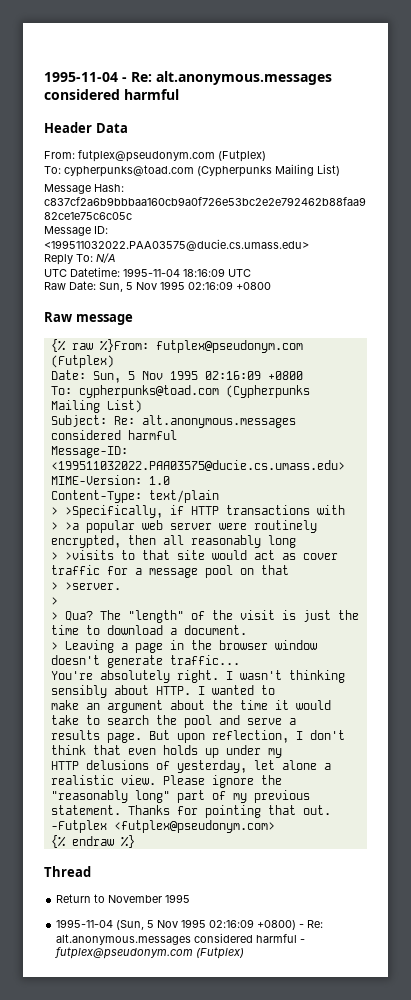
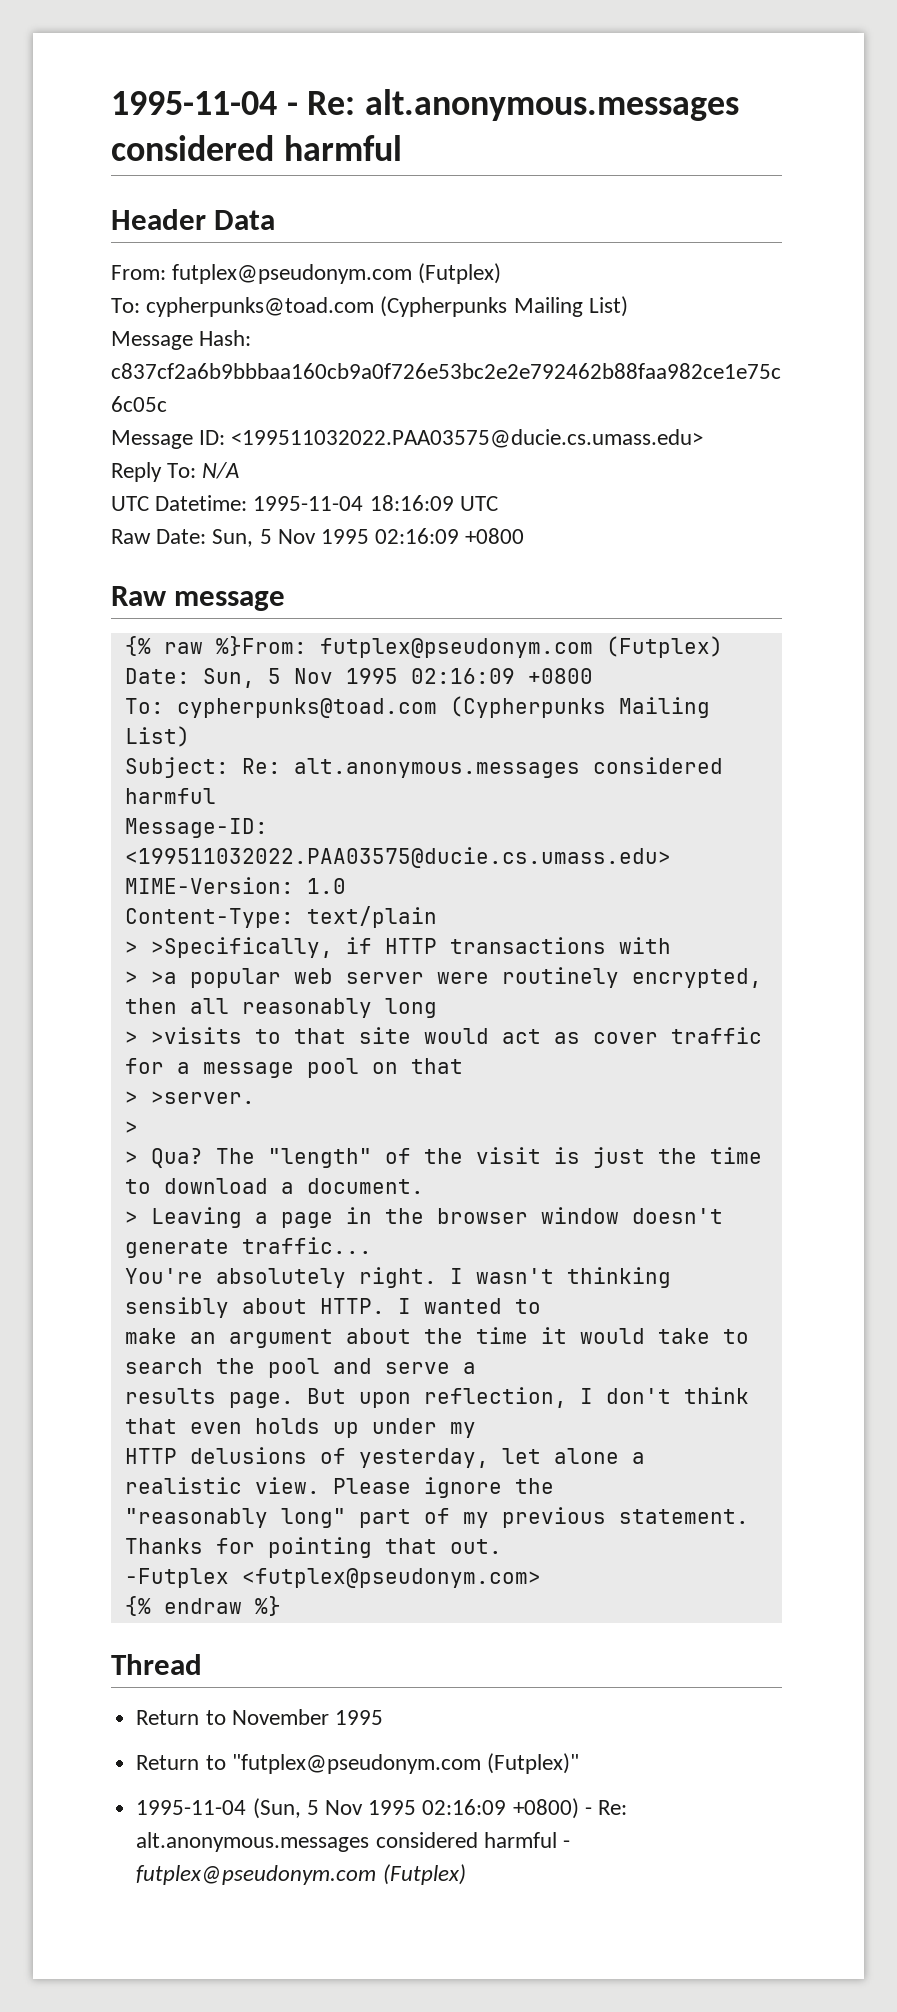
+ Return to "futplex@pseudonym.com (Futplex)"

